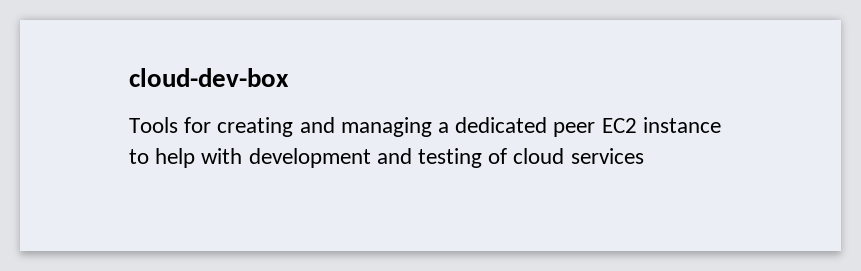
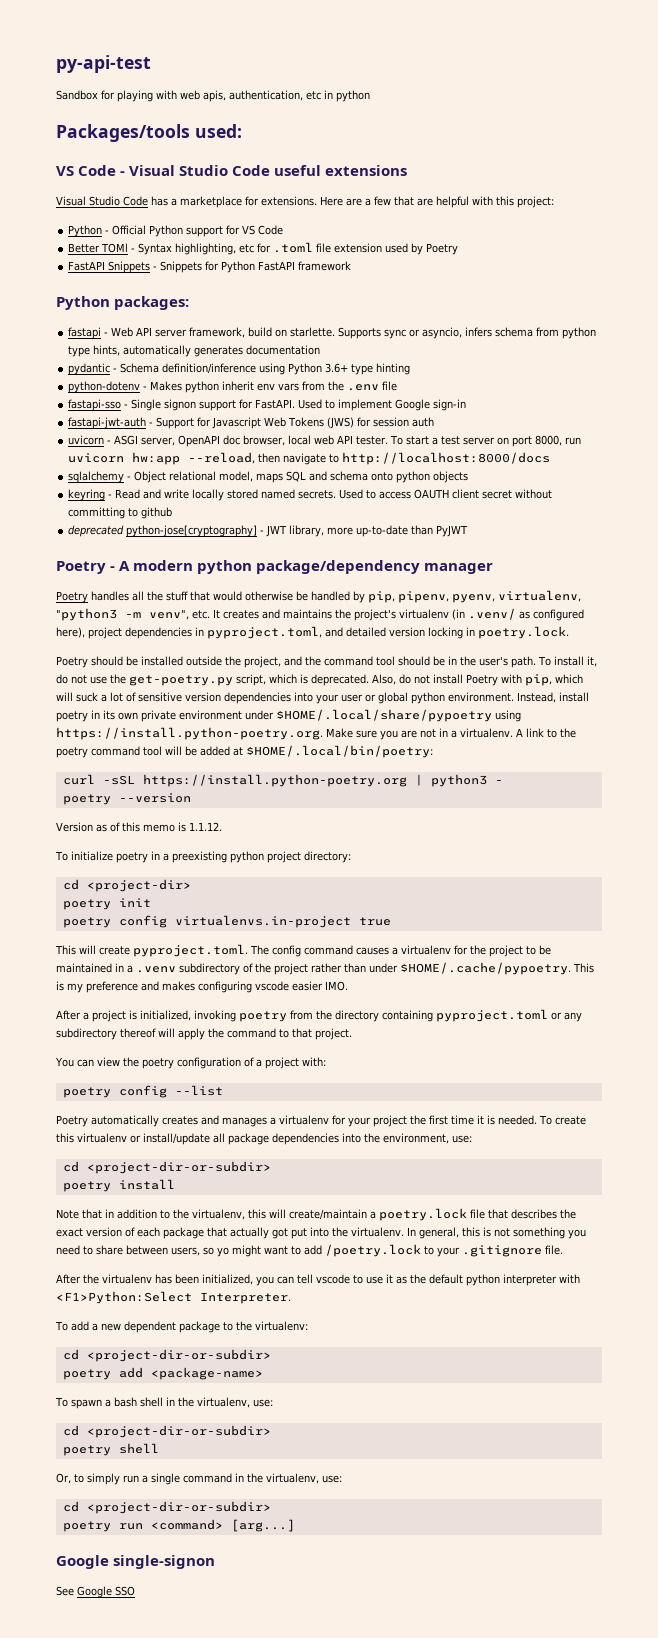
- cloud-dev-box
- Tools for creating and managing a dedicated peer EC2 instance to help with development and testing of cloud services
+ py-api-test
+ Sandbox for playing with web apis, authentication, etc in python
+ Packages/tools used:
+ VS Code - Visual Studio Code useful extensions
+ Visual Studio Code has a marketplace for extensions. Here are a few that are helpful with this project:
+ Python - Official Python support for VS Code
+ Better TOMl - Syntax highlighting, etc for .toml file extension used by Poetry
+ FastAPI Snippets - Snippets for Python FastAPI framework
+ Python packages:
+ fastapi - Web API server framework, build on starlette. Supports sync or asyncio, infers schema from python type hints, automatically generates documentation
+ pydantic - Schema definition/inference using Python 3.6+ type hinting
+ python-dotenv - Makes python inherit env vars from the .env file
+ fastapi-sso - Single signon support for FastAPI. Used to implement Google sign-in
+ fastapi-jwt-auth - Support for Javascript Web Tokens (JWS) for session auth
+ uvicorn - ASGI server, OpenAPI doc browser, local web API tester. To start a test server on port 8000, run uvicorn hw:app --reload, then navigate to http://localhost:8000/docs
+ sqlalchemy - Object relational model, maps SQL and schema onto python objects
+ keyring - Read and write locally stored named secrets. Used to access OAUTH client secret without committing to github
+ deprecated python-jose[cryptography] - JWT library, more up-to-date than PyJWT
+ Poetry - A modern python package/dependency manager
+ Poetry handles all the stuff that would otherwise be handled by pip, pipenv, pyenv, virtualenv, "python3 -m venv", etc. It creates and maintains the project's virtualenv (in .venv/ as configured here), project dependencies in pyproject.toml, and detailed version locking in poetry.lock.
+ Poetry should be installed outside the project, and the command tool should be in the user's path. To install it, do not use the get-poetry.py script, which is deprecated. Also, do not install Poetry with pip, which will suck a lot of sensitive version dependencies into your user or global python environment. Instead, install poetry in its own private environment under $HOME/.local/share/pypoetry using https://install.python-poetry.org. Make sure you are not in a virtualenv. A link to the poetry command tool will be added at $HOME/.local/bin/poetry:
+ curl -sSL https://install.python-poetry.org | python3 -
+ poetry --version
+ Version as of this memo is 1.1.12.
+ To initialize poetry in a preexisting python project directory:
+ cd <project-dir>
+ poetry init
+ poetry config virtualenvs.in-project true
+ This will create pyproject.toml. The config command causes a virtualenv for the project to be maintained in a .venv subdirectory of the project rather than under $HOME/.cache/pypoetry. This is my preference and makes configuring vscode easier IMO.
+ After a project is initialized, invoking poetry from the directory containing pyproject.toml or any subdirectory thereof will apply the command to that project.
+ You can view the poetry configuration of a project with:
+ poetry config --list
+ Poetry automatically creates and manages a virtualenv for your project the first time it is needed. To create this virtualenv or install/update all package dependencies into the environment, use:
+ cd <project-dir-or-subdir>
+ poetry install
+ Note that in addition to the virtualenv, this will create/maintain a poetry.lock file that describes the exact version of each package that actually got put into the virtualenv. In general, this is not something you need to share between users, so yo might want to add /poetry.lock to your .gitignore file.
+ After the virtualenv has been initialized, you can tell vscode to use it as the default python interpreter with <F1>Python:Select Interpreter.
+ To add a new dependent package to the virtualenv:
+ cd <project-dir-or-subdir>
+ poetry add <package-name>
+ To spawn a bash shell in the virtualenv, use:
+ cd <project-dir-or-subdir>
+ poetry shell
+ Or, to simply run a single command in the virtualenv, use:
+ cd <project-dir-or-subdir>
+ poetry run <command> [arg...]
+ Google single-signon
+ See Google SSO

